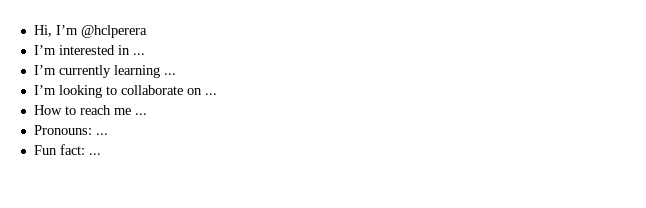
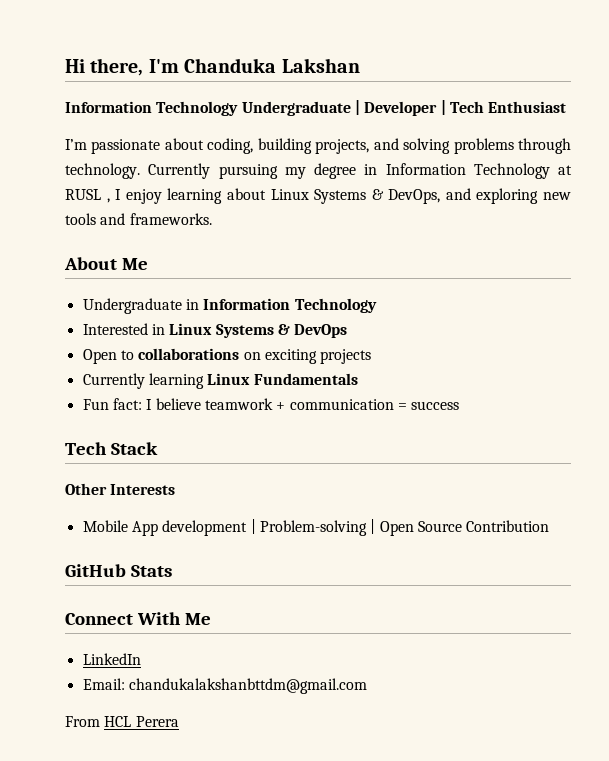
- Hi, I’m @hclperera
- I’m interested in ...
- I’m currently learning ...
- I’m looking to collaborate on ...
- How to reach me ...
- Pronouns: ...
- Fun fact: ...
+ Hi there, I'm Chanduka Lakshan
+ Information Technology Undergraduate | Developer | Tech Enthusiast
+ I’m passionate about coding, building projects, and solving problems through technology. Currently pursuing my degree in Information Technology at RUSL , I enjoy learning about Linux Systems & DevOps, and exploring new tools and frameworks.
+ About Me
+ Undergraduate in Information Technology
+ Interested in Linux Systems & DevOps
+ Open to collaborations on exciting projects
+ Currently learning Linux Fundamentals
+ Fun fact: I believe teamwork + communication = success
+ Tech Stack
+ Other Interests
+ Mobile App development | Problem-solving | Open Source Contribution
+ GitHub Stats
+ Connect With Me
+ LinkedIn
+ Email: chandukalakshanbttdm@gmail.com
+ From HCL Perera

